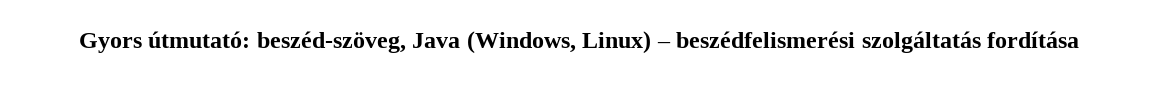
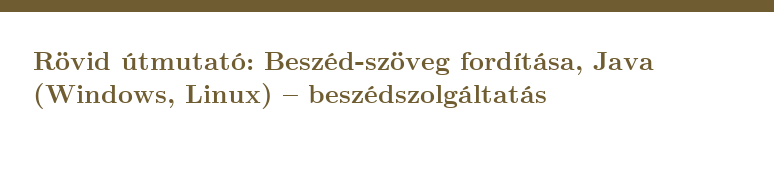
- Gyors útmutató: beszéd-szöveg, Java (Windows, Linux) – beszédfelismerési szolgáltatás fordítása
+ Rövid útmutató: Beszéd-szöveg fordítása, Java (Windows, Linux) – beszédszolgáltatás

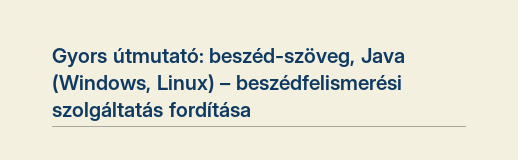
- Rövid útmutató: Beszéd-szöveg fordítása, Java (Windows, Linux) – beszédszolgáltatás
+ Gyors útmutató: beszéd-szöveg, Java (Windows, Linux) – beszédfelismerési szolgáltatás fordítása

